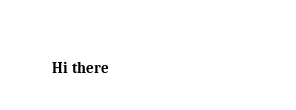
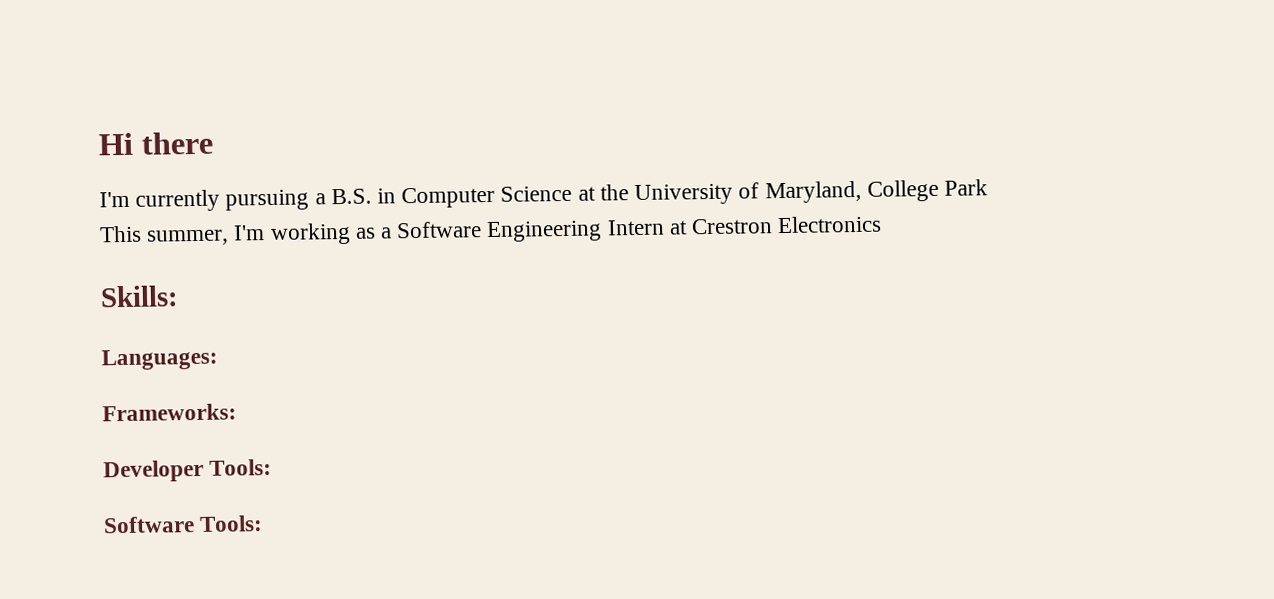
+ I'm currently pursuing a B.S. in Computer Science at the University of Maryland, College Park
+ This summer, I'm working as a Software Engineering Intern at Crestron Electronics
+ Skills:
+ Languages:
+ Frameworks:
+ Developer Tools:
+ Software Tools:

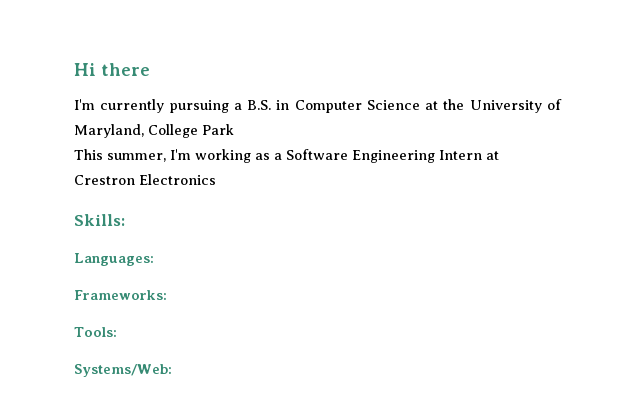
- Developer Tools:
+ Tools:
- Software Tools:
+ Systems/Web:

